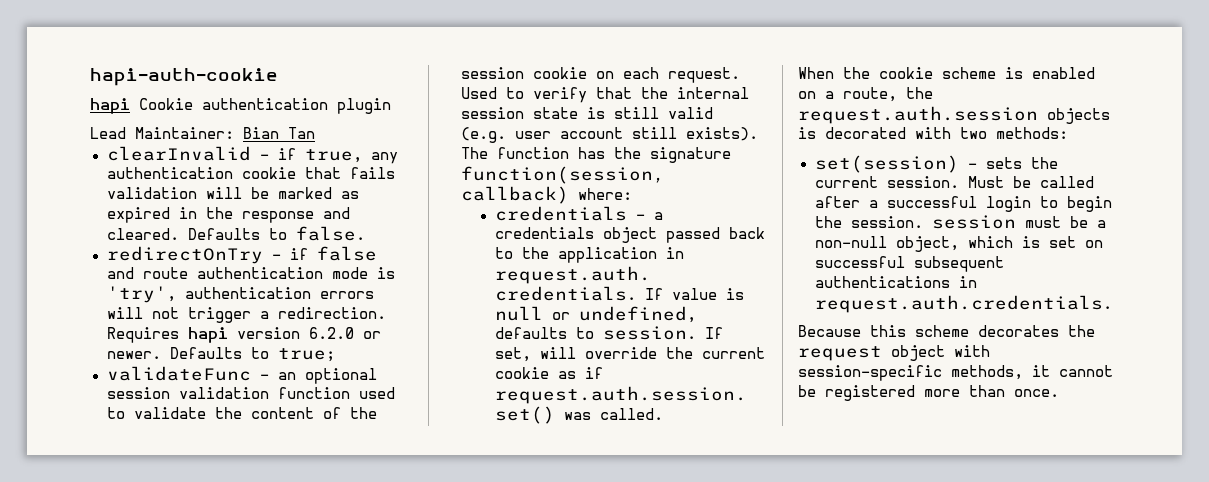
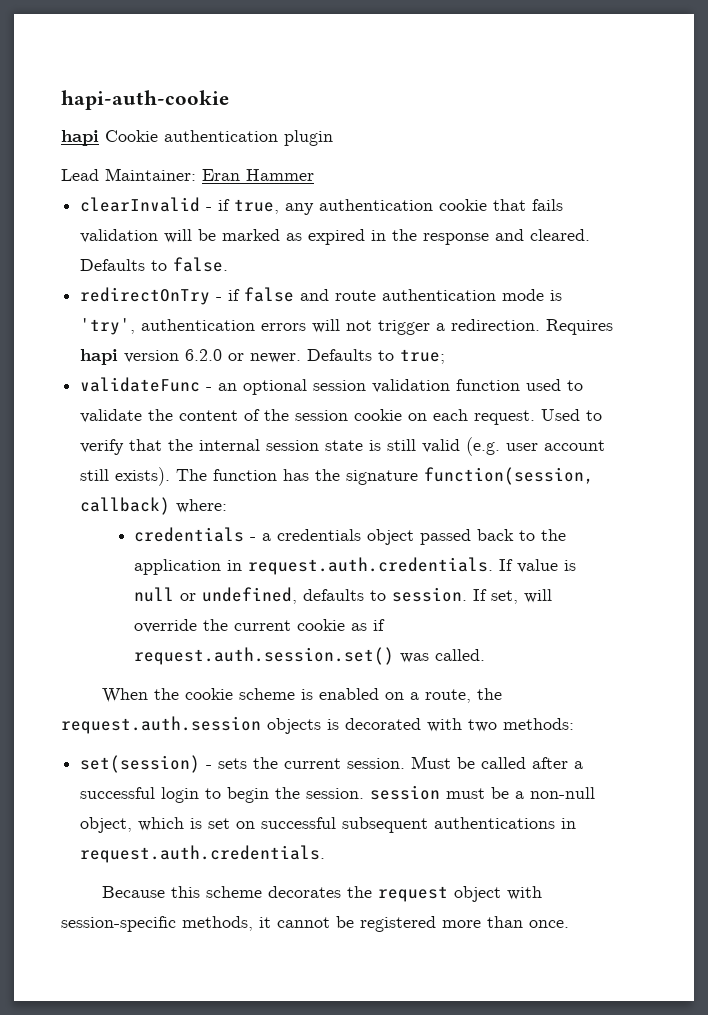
- Lead Maintainer: Bian Tan
+ Lead Maintainer: Eran Hammer

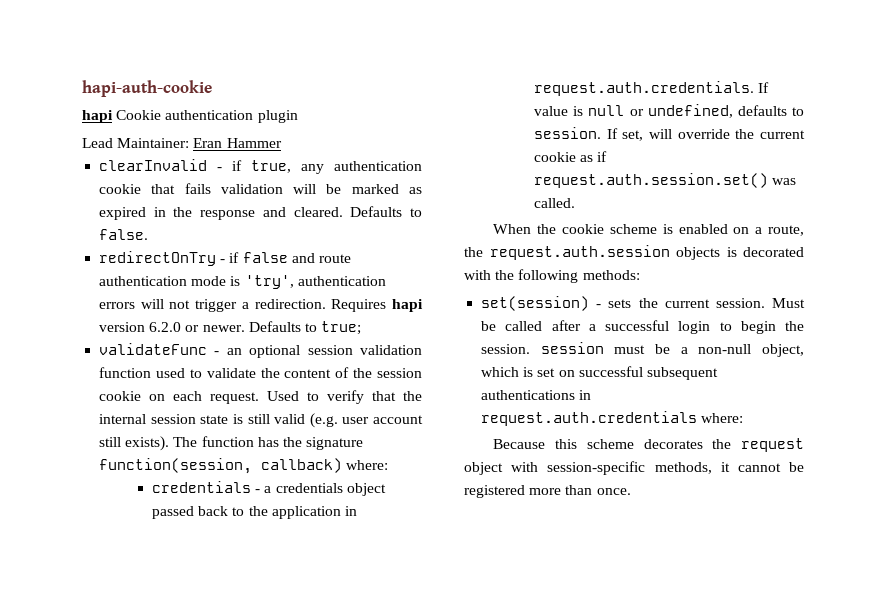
- When the cookie scheme is enabled on a route, the request.auth.session objects is decorated with two methods:
+ When the cookie scheme is enabled on a route, the request.auth.session objects is decorated with the following methods:
- Must be called after a successful login to begin the session. session must be a non-null object, which is set on successful subsequent authentications in request.auth.credentials.
+ Must be called after a successful login to begin the session. session must be a non-null object, which is set on successful subsequent authentications in request.auth.credentials where:

